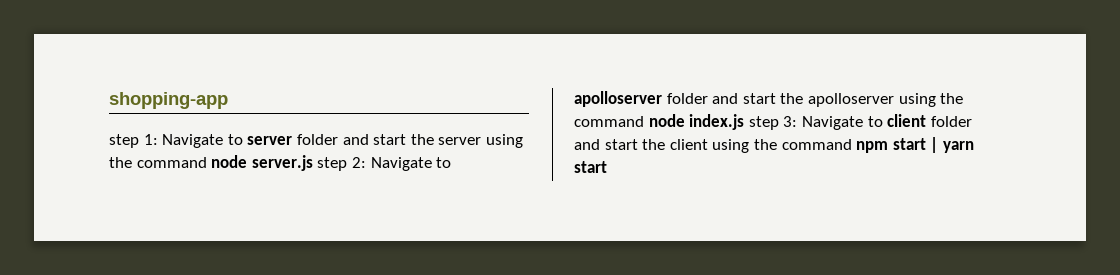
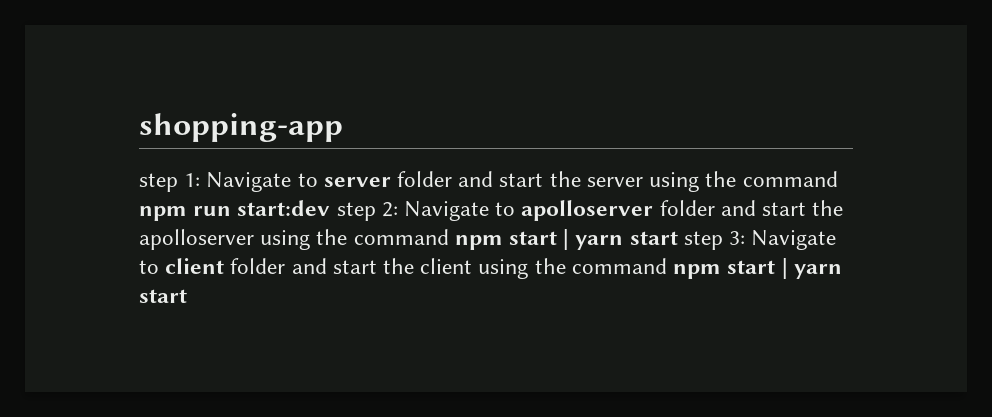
- step 1: Navigate to server folder and start the server using the command node server.js step 2: Navigate to apolloserver folder and start the apolloserver using the command node index.js step 3: Navigate to client folder and start the client using the command npm start | yarn start
+ step 1: Navigate to server folder and start the server using the command npm run start:dev step 2: Navigate to apolloserver folder and start the apolloserver using the command npm start | yarn start step 3: Navigate to client folder and start the client using the command npm start | yarn start

